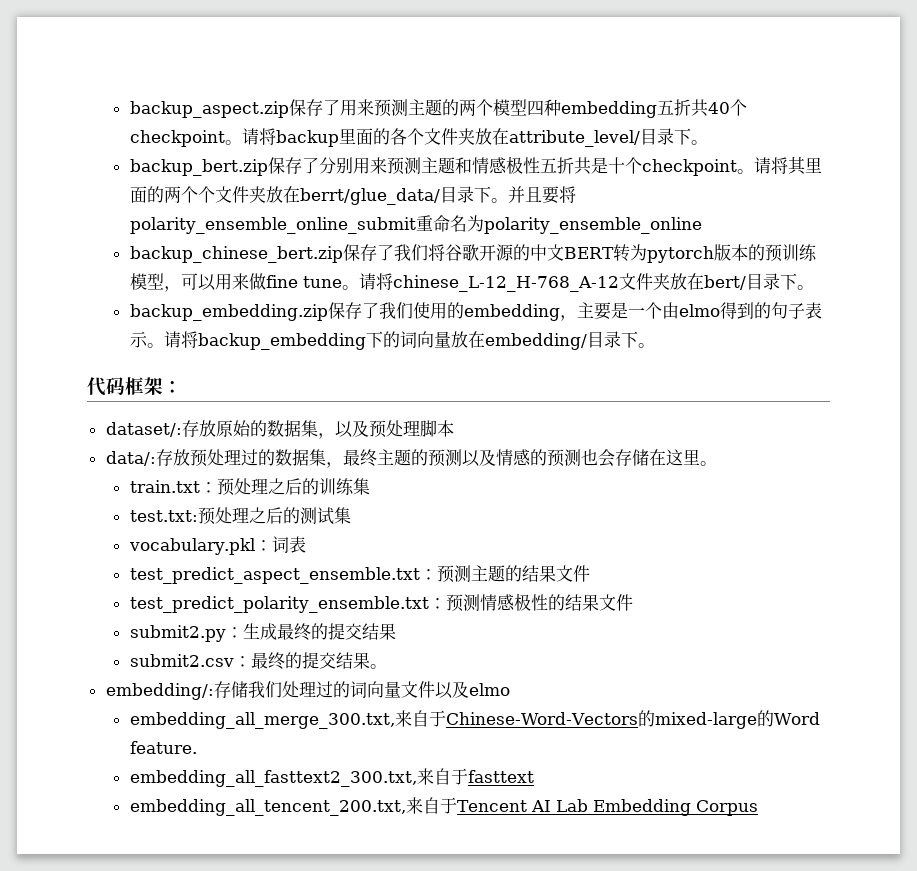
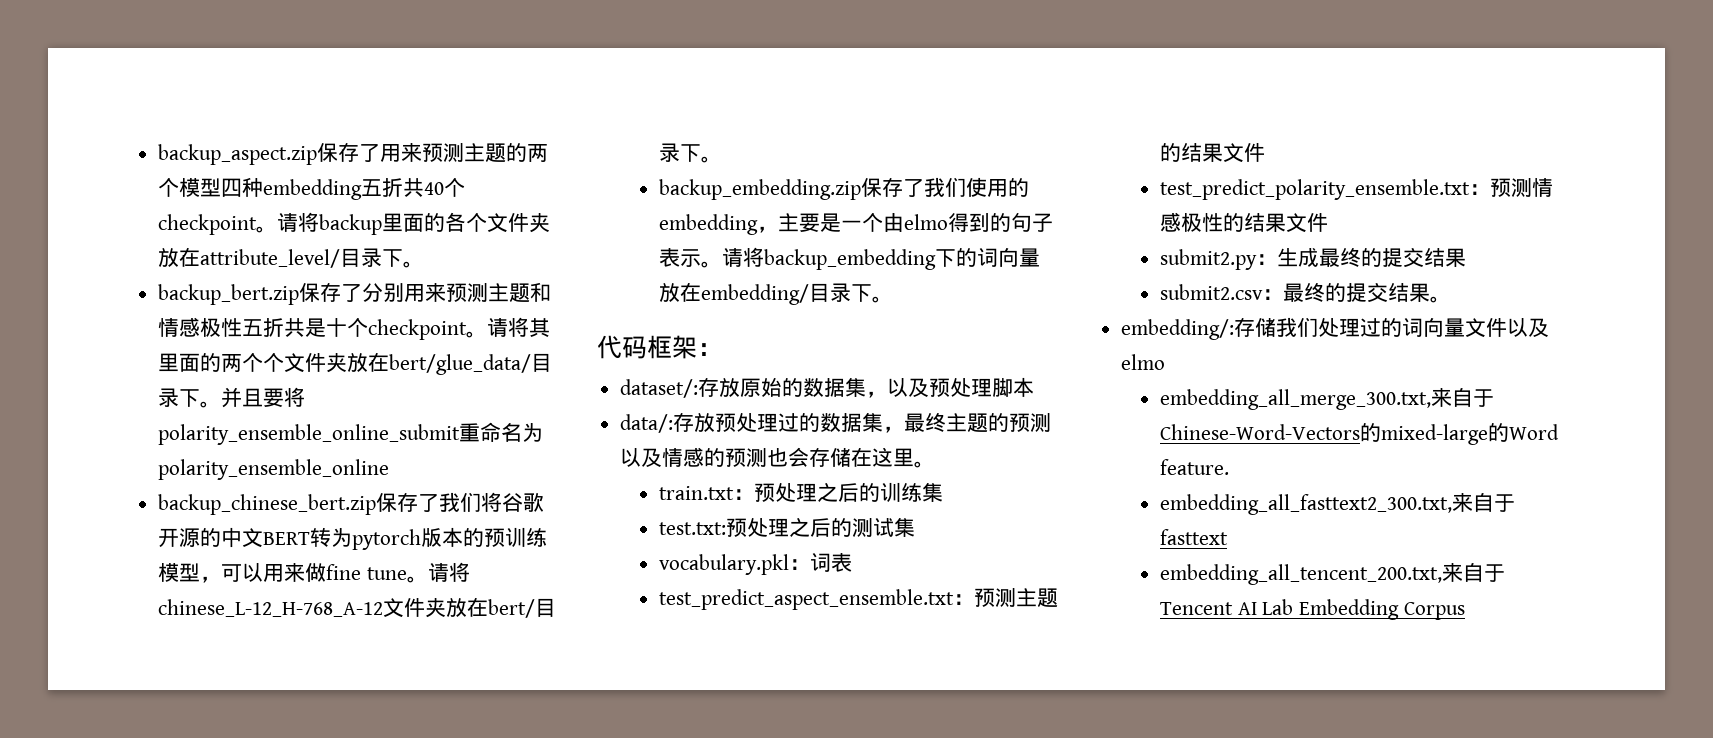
- 请将其里面的两个个文件夹放在berrt/glue_data/目录下。
+ 请将其里面的两个个文件夹放在bert/glue_data/目录下。

